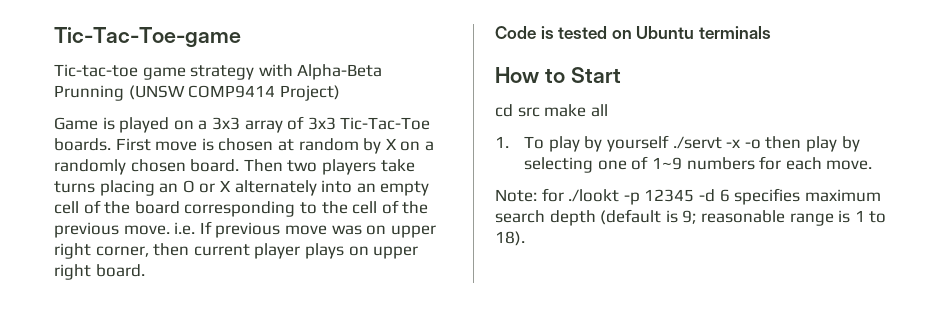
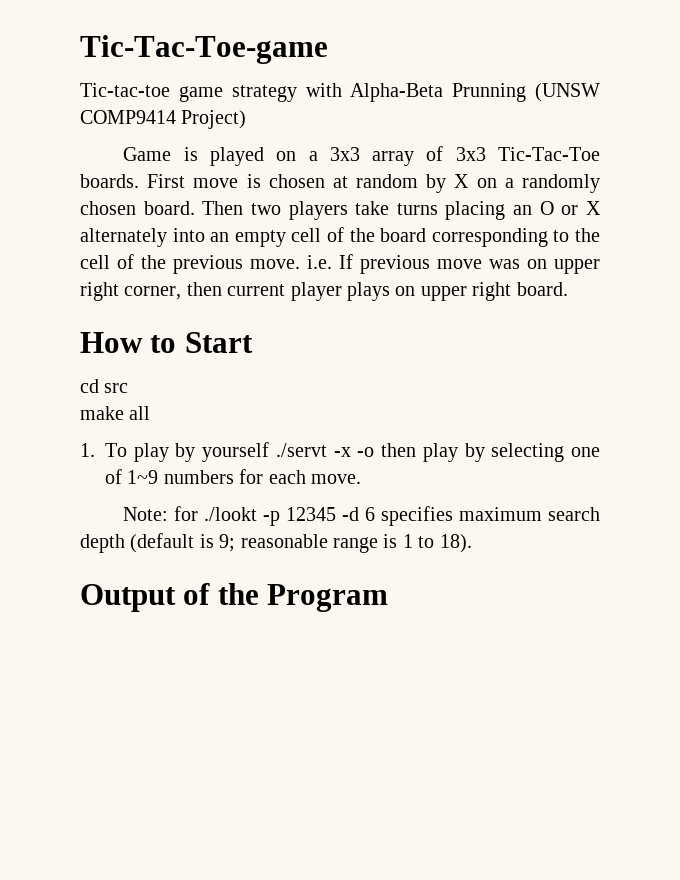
- Code is tested on Ubuntu terminals
- cd src make all
+ cd src
+ make all
+ Output of the Program

